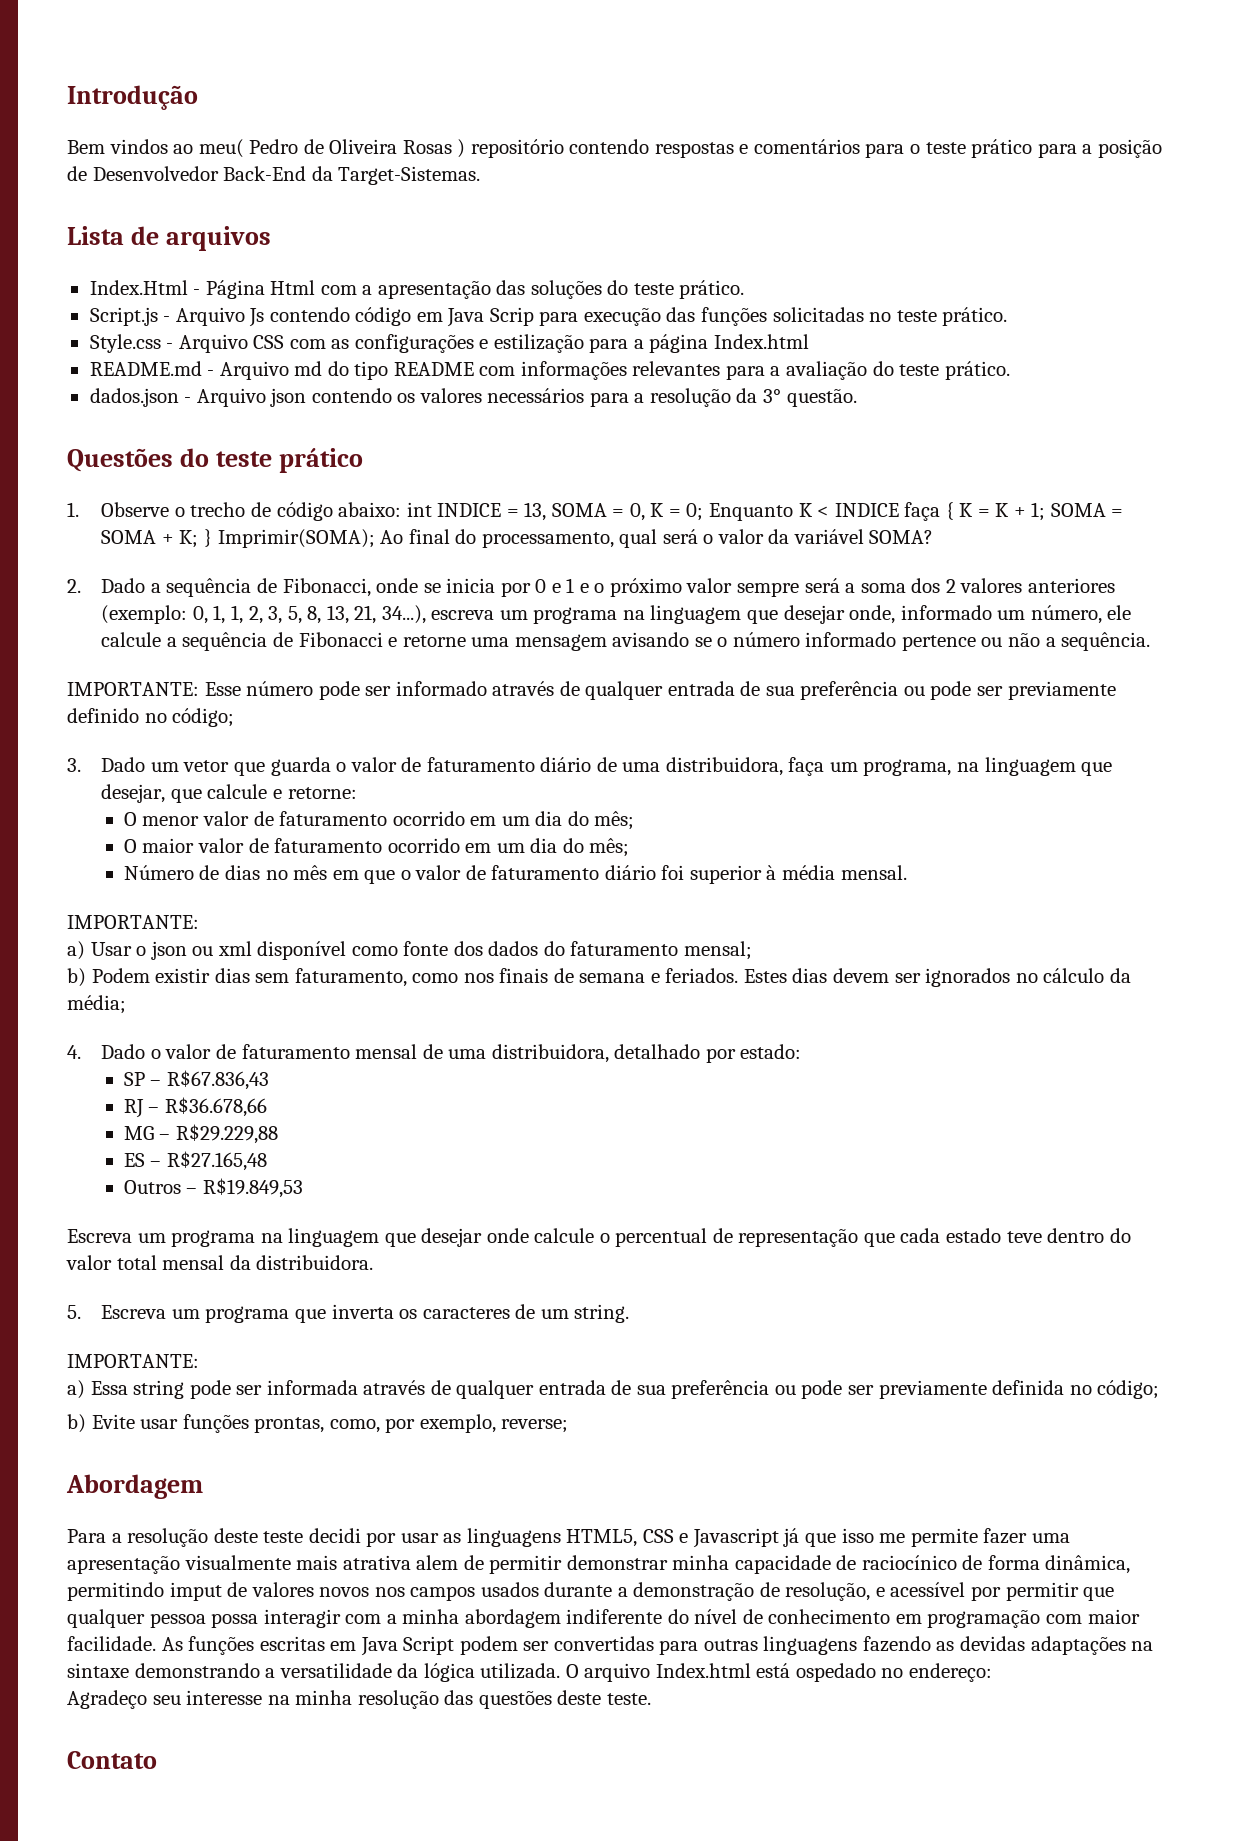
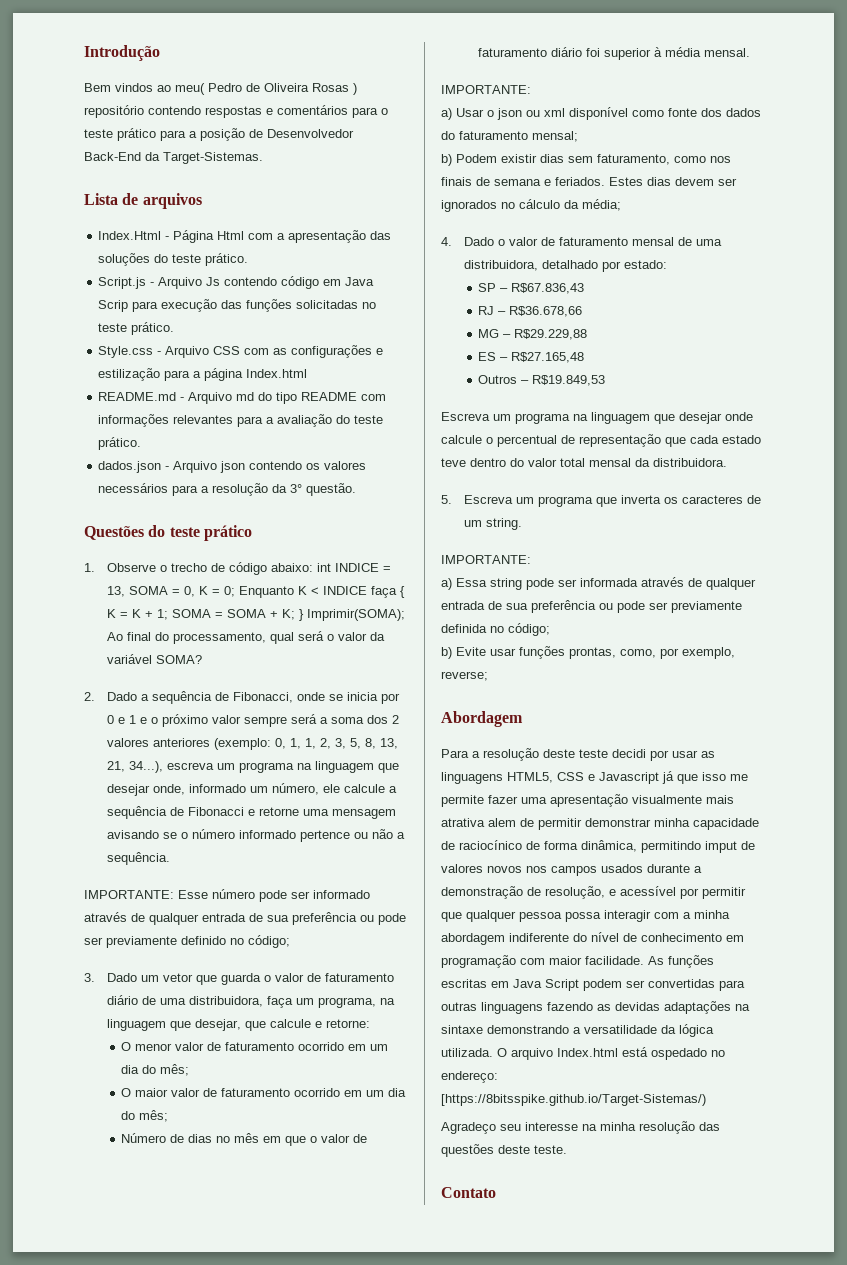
- O arquivo Index.html está ospedado no endereço:
+ O arquivo Index.html está ospedado no endereço: [https://8bitsspike.github.io/Target-Sistemas/)

